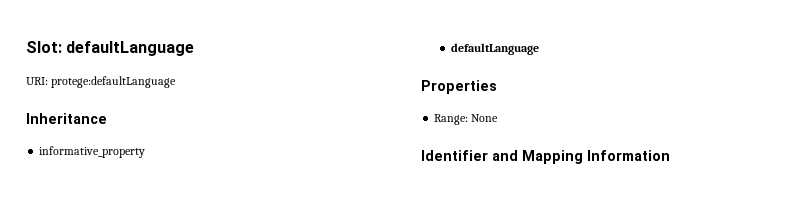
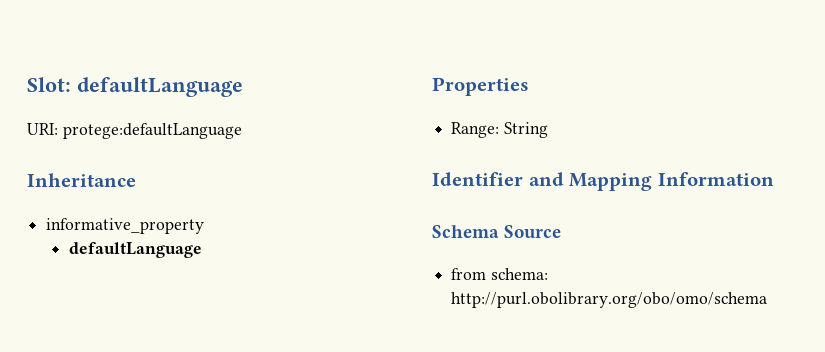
- Range: None
+ Range: String
+ Schema Source
+ from schema: http://purl.obolibrary.org/obo/omo/schema

